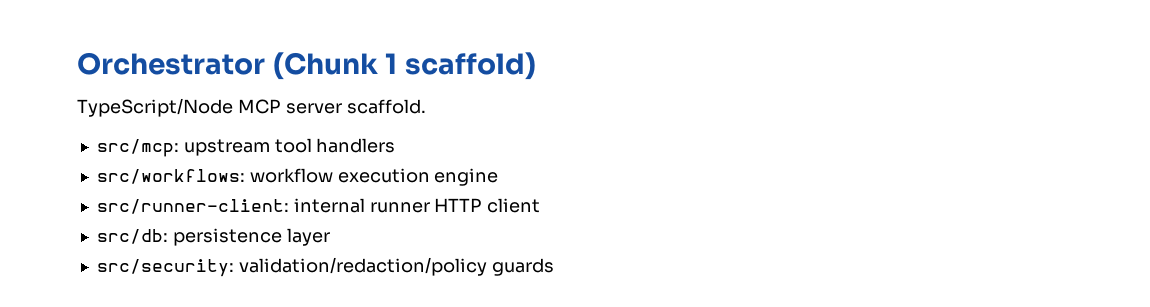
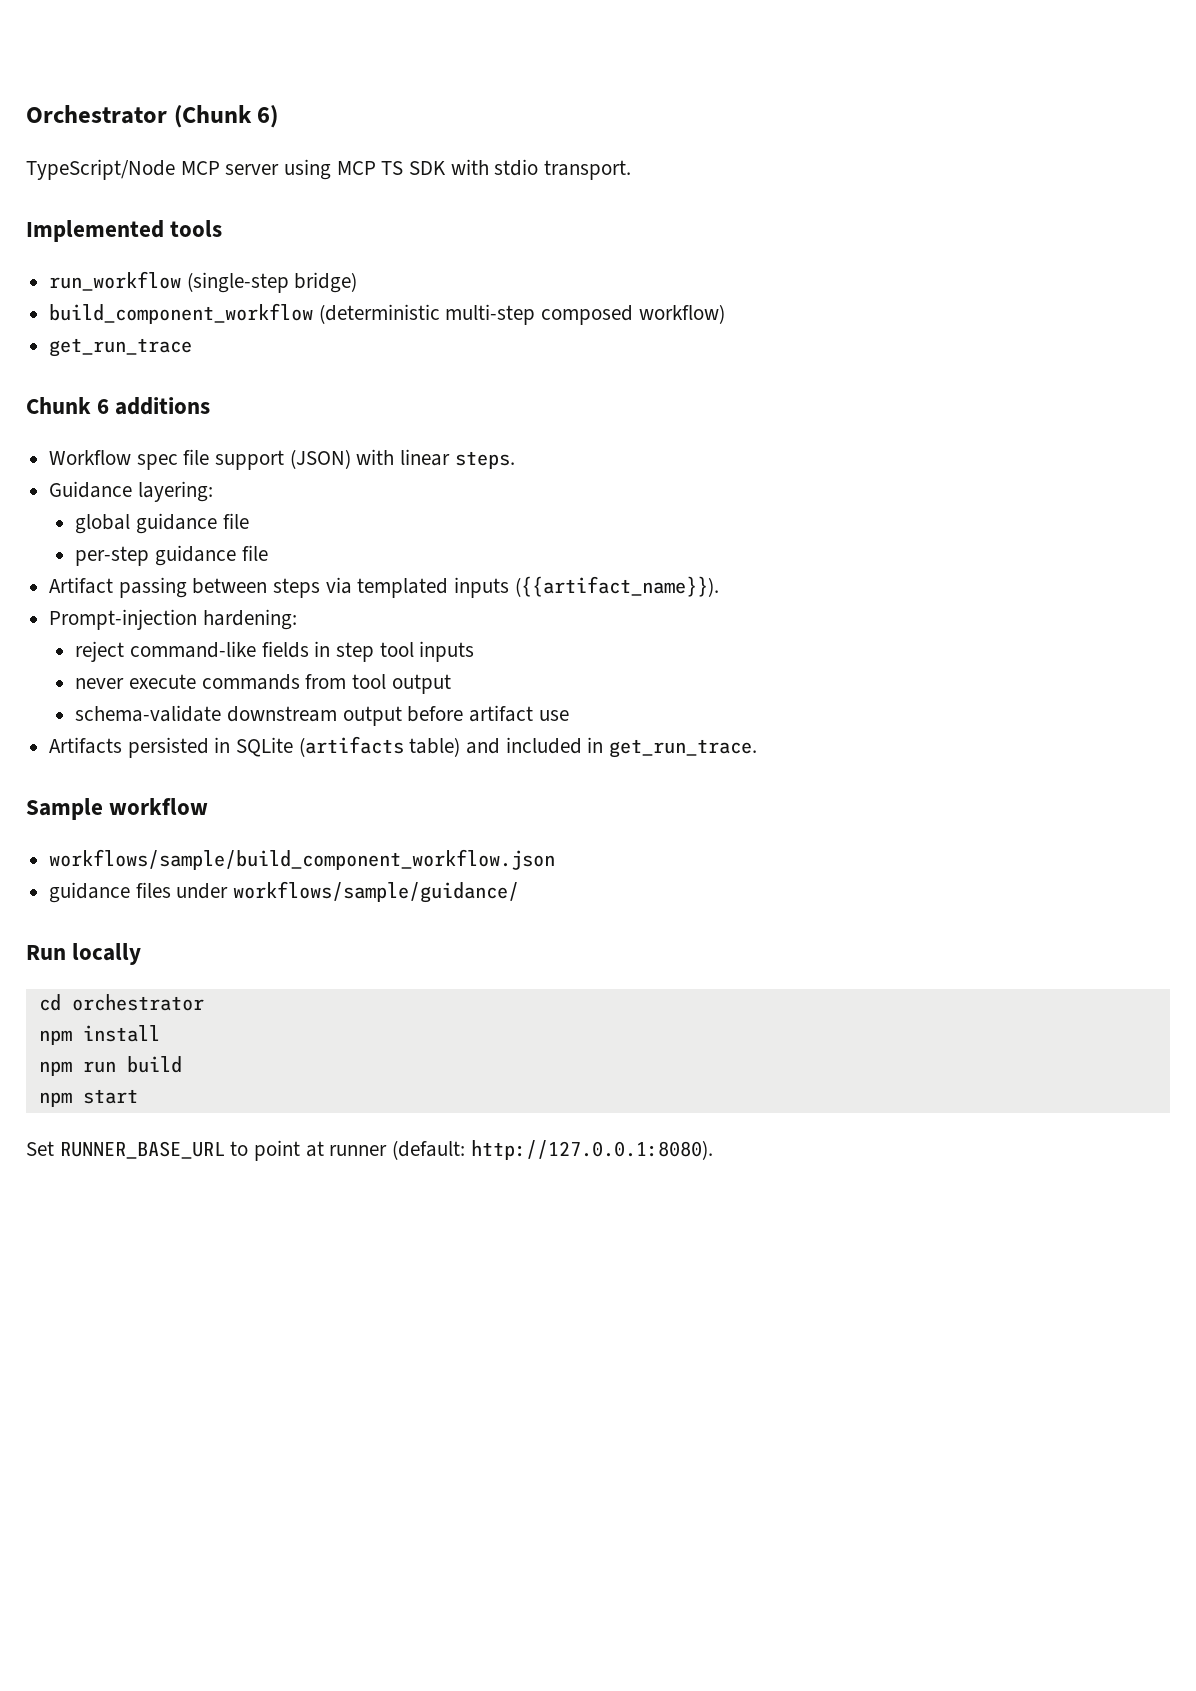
- Orchestrator (Chunk 1 scaffold)
+ Orchestrator (Chunk 6)
- TypeScript/Node MCP server scaffold.
- src/mcp: upstream tool handlers
- src/workflows: workflow execution engine
- src/runner-client: internal runner HTTP client
- src/db: persistence layer
- src/security: validation/redaction/policy guards
+ TypeScript/Node MCP server using MCP TS SDK with stdio transport.
+ Implemented tools
+ run_workflow (single-step bridge)
+ build_component_workflow (deterministic multi-step composed workflow)
+ get_run_trace
+ Chunk 6 additions
+ Workflow spec file support (JSON) with linear steps.
+ Guidance layering:
+ global guidance file
+ per-step guidance file
+ Artifact passing between steps via templated inputs ({{artifact_name}}).
+ Prompt-injection hardening:
+ reject command-like fields in step tool inputs
+ never execute commands from tool output
+ schema-validate downstream output before artifact use
+ Artifacts persisted in SQLite (artifacts table) and included in get_run_trace.
+ Sample workflow
+ workflows/sample/build_component_workflow.json
+ guidance files under workflows/sample/guidance/
+ Run locally
+ cd orchestrator
+ npm install
+ npm run build
+ npm start
+ Set RUNNER_BASE_URL to point at runner (default: http://127.0.0.1:8080).

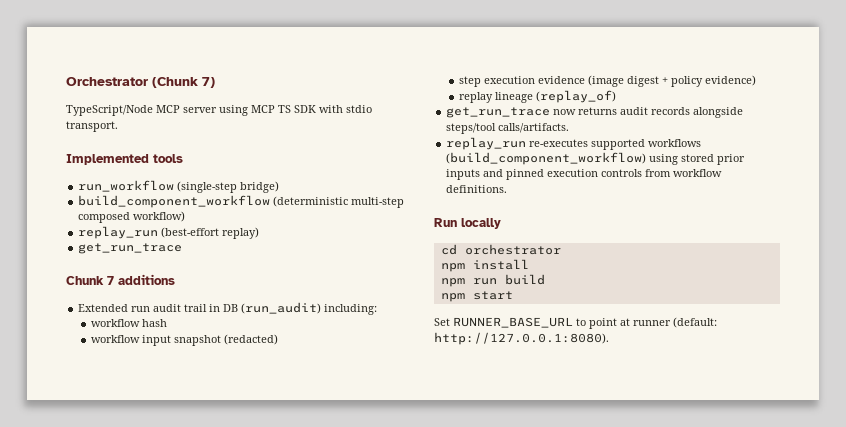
- Orchestrator (Chunk 6)
+ Orchestrator (Chunk 7)
+ replay_run (best-effort replay)
- Chunk 6 additions
+ Chunk 7 additions
- Workflow spec file support (JSON) with linear steps.
- Guidance layering:
- global guidance file
- per-step guidance file
- Artifact passing between steps via templated inputs ({{artifact_name}}).
- Prompt-injection hardening:
- reject command-like fields in step tool inputs
- never execute commands from tool output
- schema-validate downstream output before artifact use
- Artifacts persisted in SQLite (artifacts table) and included in get_run_trace.
- Sample workflow
- workflows/sample/build_component_workflow.json
- guidance files under workflows/sample/guidance/
+ Extended run audit trail in DB (run_audit) including:
+ workflow hash
+ workflow input snapshot (redacted)
+ step execution evidence (image digest + policy evidence)
+ replay lineage (replay_of)
+ get_run_trace now returns audit records alongside steps/tool calls/artifacts.
+ replay_run re-executes supported workflows (build_component_workflow) using stored prior inputs and pinned execution controls from workflow definitions.

